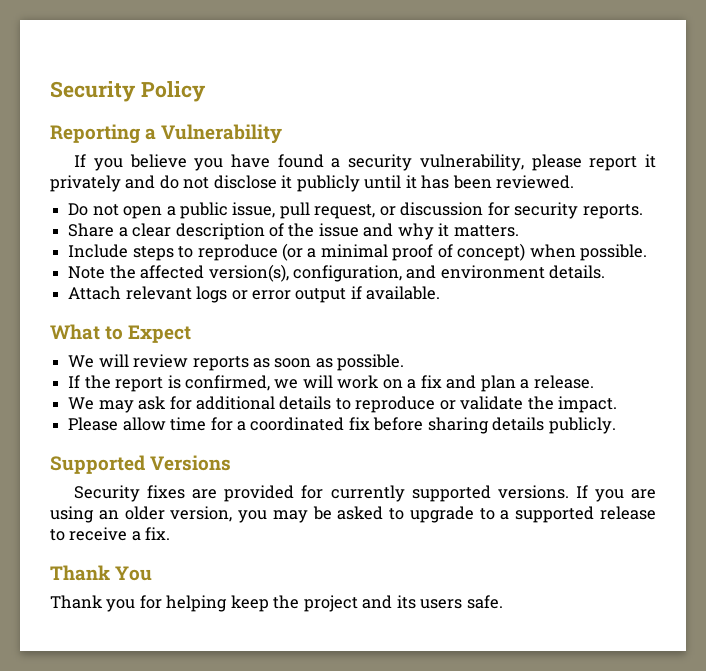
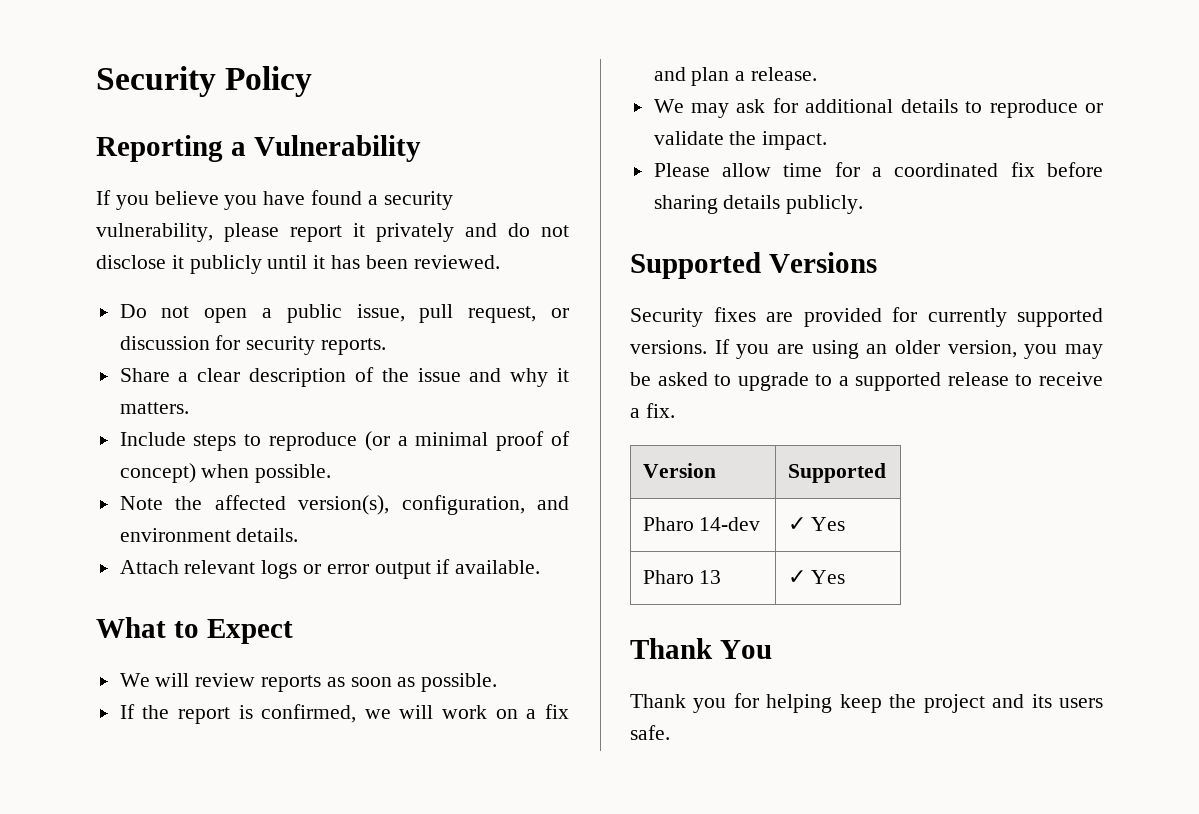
+ Version | Supported
+ Pharo 14-dev | ✓ Yes
+ Pharo 13 | ✓ Yes

